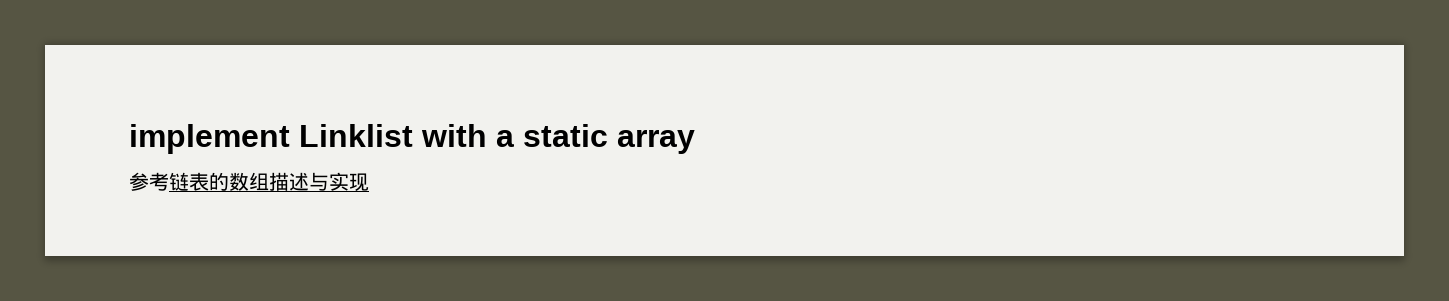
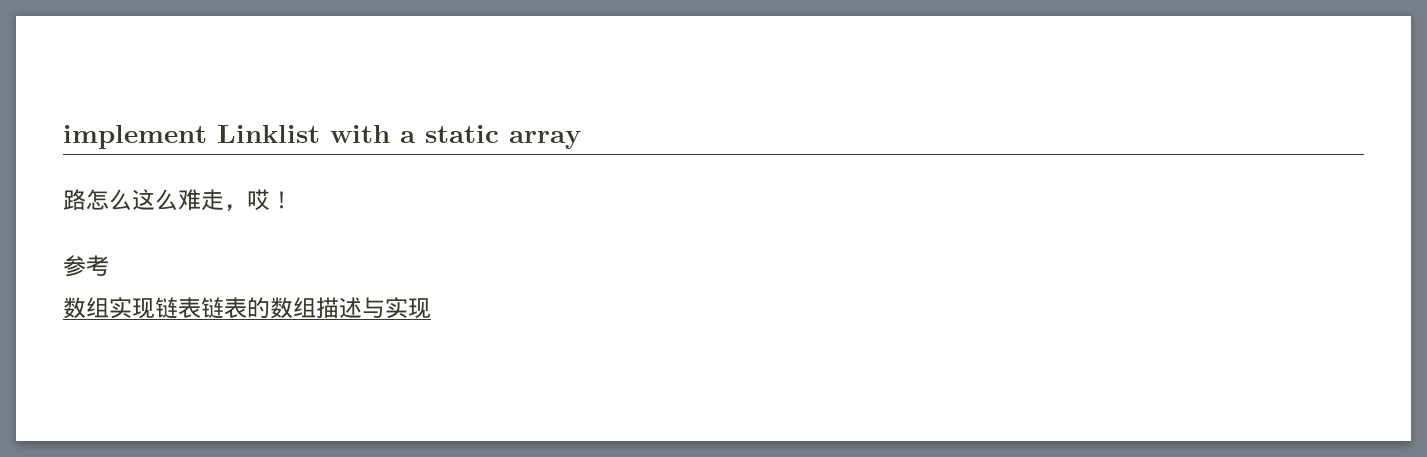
- 参考链表的数组描述与实现
+ 路怎么这么难走，哎！
+ 参考
+ 数组实现链表链表的数组描述与实现

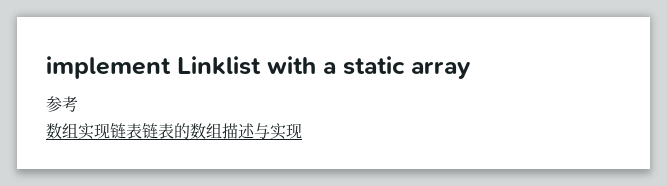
- 路怎么这么难走，哎！

